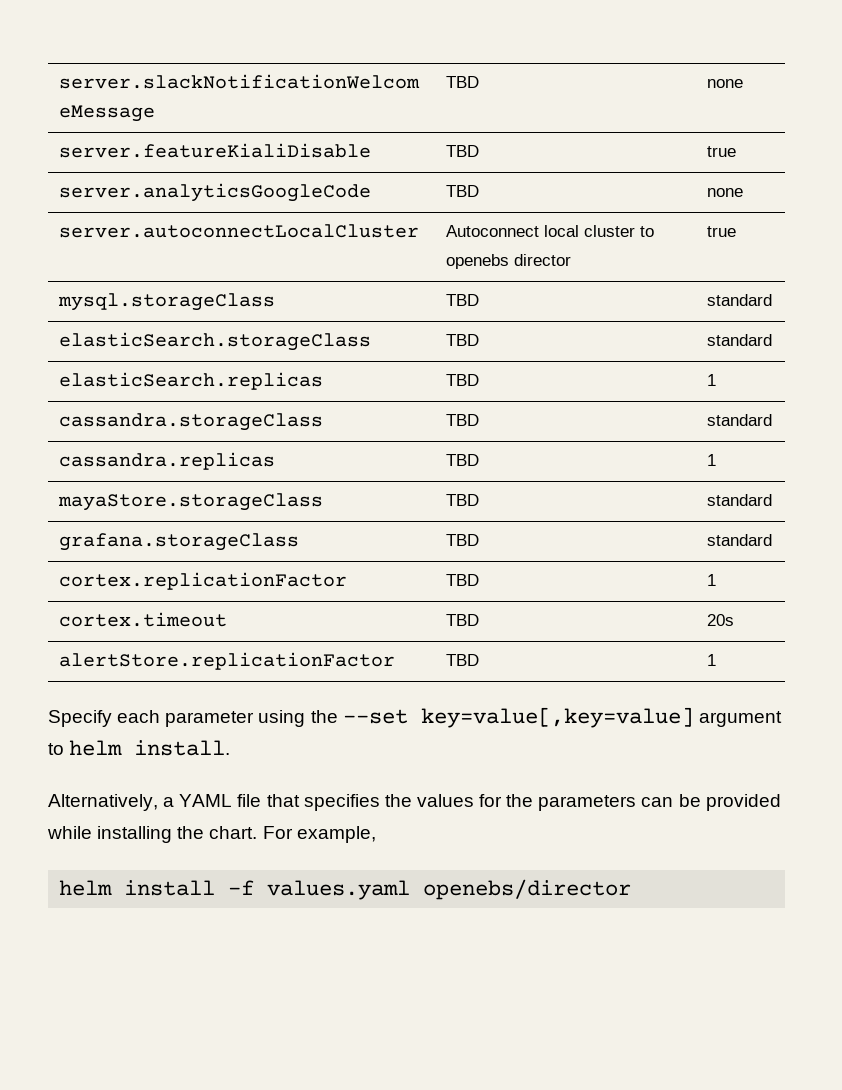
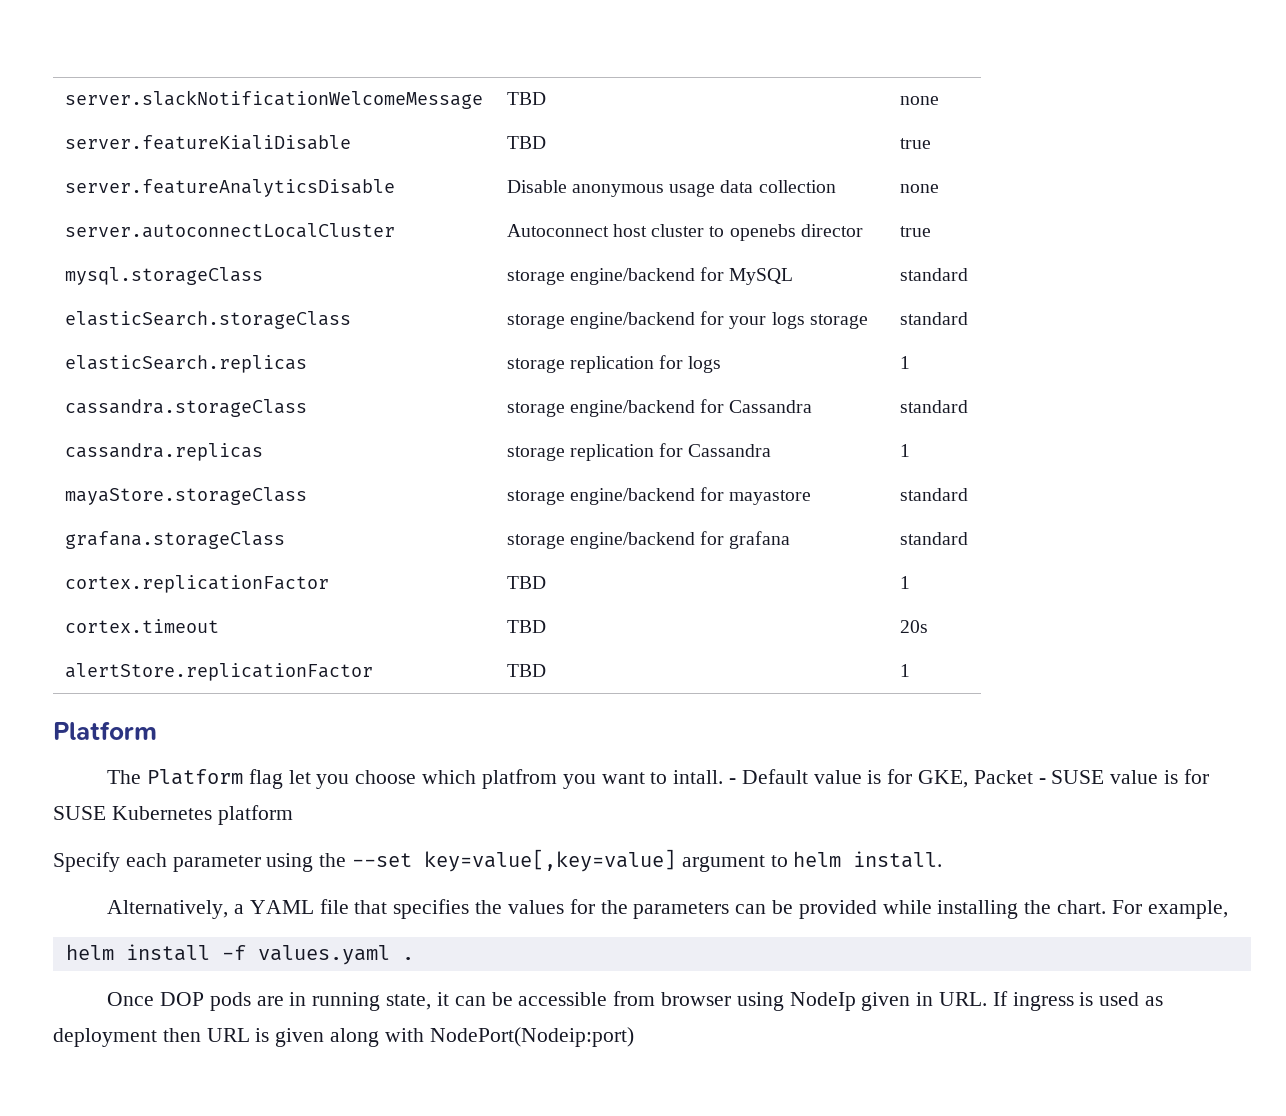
- server.analyticsGoogleCode | TBD | none
+ server.featureAnalyticsDisable | Disable anonymous usage data collection | none
- server.autoconnectLocalCluster | Autoconnect local cluster to openebs director | true
+ server.autoconnectLocalCluster | Autoconnect host cluster to openebs director | true
- mysql.storageClass | TBD | standard
- elasticSearch.storageClass | TBD | standard
- elasticSearch.replicas | TBD | 1
- cassandra.storageClass | TBD | standard
- cassandra.replicas | TBD | 1
- mayaStore.storageClass | TBD | standard
- grafana.storageClass | TBD | standard
+ mysql.storageClass | storage engine/backend for MySQL | standard
+ elasticSearch.storageClass | storage engine/backend for your logs storage | standard
+ elasticSearch.replicas | storage replication for logs | 1
+ cassandra.storageClass | storage engine/backend for Cassandra | standard
+ cassandra.replicas | storage replication for Cassandra | 1
+ mayaStore.storageClass | storage engine/backend for mayastore | standard
+ grafana.storageClass | storage engine/backend for grafana | standard
  alertStore.replicationFactor | TBD | 1
+ Platform
+ The Platform flag let you choose which platfrom you want to intall. - Default value is for GKE, Packet - SUSE value is for SUSE Kubernetes platform
- helm install -f values.yaml openebs/director
+ helm install -f values.yaml .
+ Once DOP pods are in running state, it can be accessible from browser using NodeIp given in URL. If ingress is used as deployment then URL is given along with NodePort(Nodeip:port)

